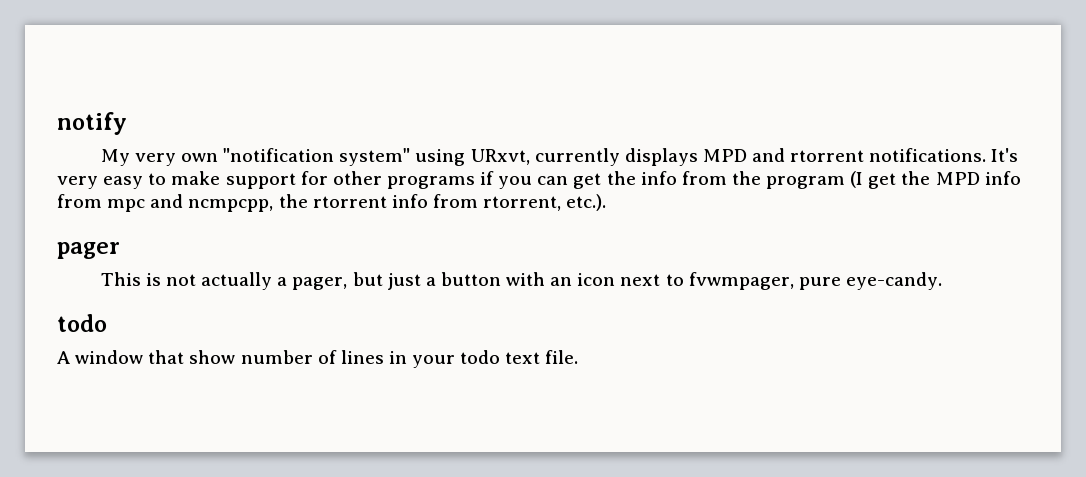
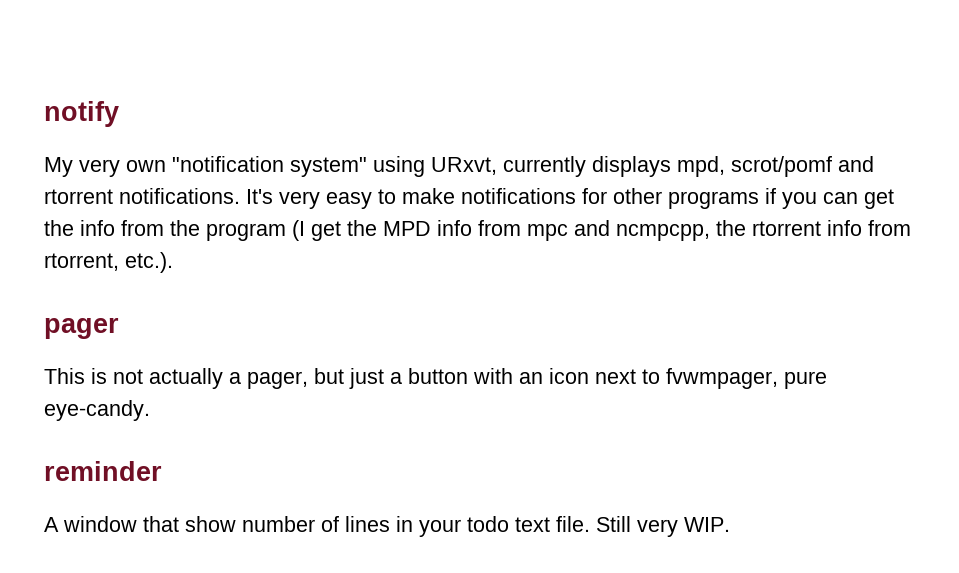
- My very own "notification system" using URxvt, currently displays MPD and rtorrent notifications.
+ My very own "notification system" using URxvt, currently displays mpd, scrot/pomf and rtorrent notifications.
- It's very easy to make support for other programs if you can get the info from the program (I get the MPD info from mpc and ncmpcpp, the rtorrent info from rtorrent, etc.).
+ It's very easy to make notifications for other programs if you can get the info from the program (I get the MPD info from mpc and ncmpcpp, the rtorrent info from rtorrent, etc.).
  This is not actually a pager, but just a button with an icon next to fvwmpager, pure eye-candy.
- todo
+ reminder
+ Still very WIP.

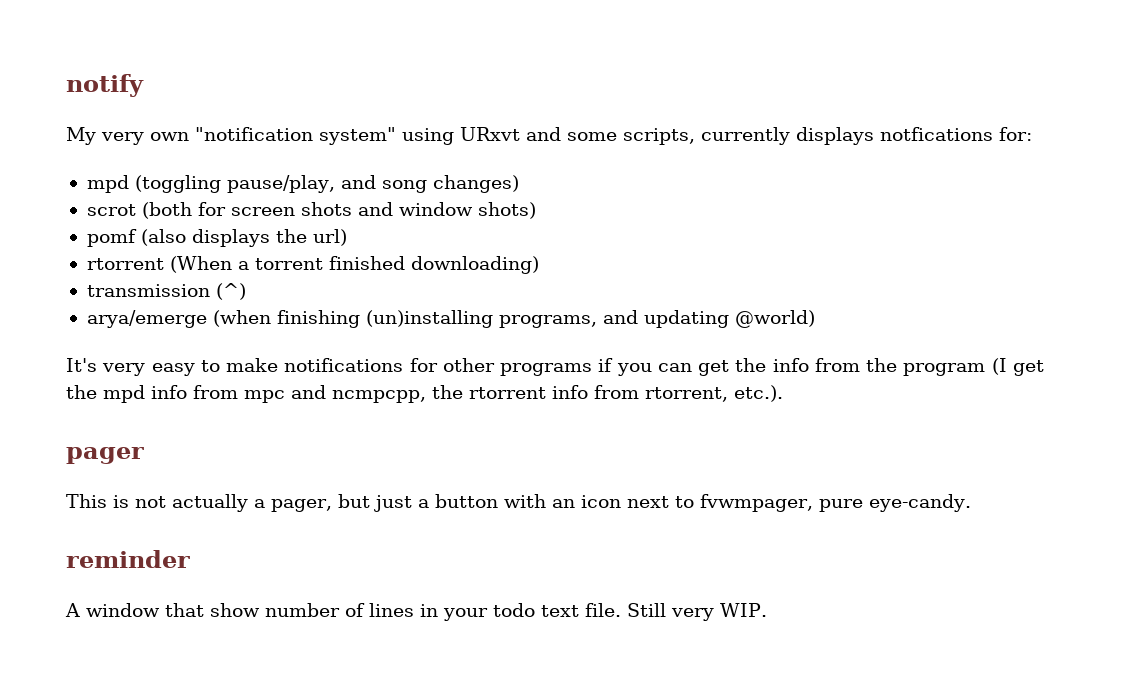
- My very own "notification system" using URxvt, currently displays mpd, scrot/pomf and rtorrent notifications. It's very easy to make notifications for other programs if you can get the info from the program (I get the MPD info from mpc and ncmpcpp, the rtorrent info from rtorrent, etc.).
+ My very own "notification system" using URxvt and some scripts, currently displays notfications for:
+ mpd (toggling pause/play, and song changes)
+ scrot (both for screen shots and window shots)
+ pomf (also displays the url)
+ rtorrent (When a torrent finished downloading)
+ transmission (^)
+ arya/emerge (when finishing (un)installing programs, and updating @world)
+ It's very easy to make notifications for other programs if you can get the info from the program (I get the mpd info from mpc and ncmpcpp, the rtorrent info from rtorrent, etc.).

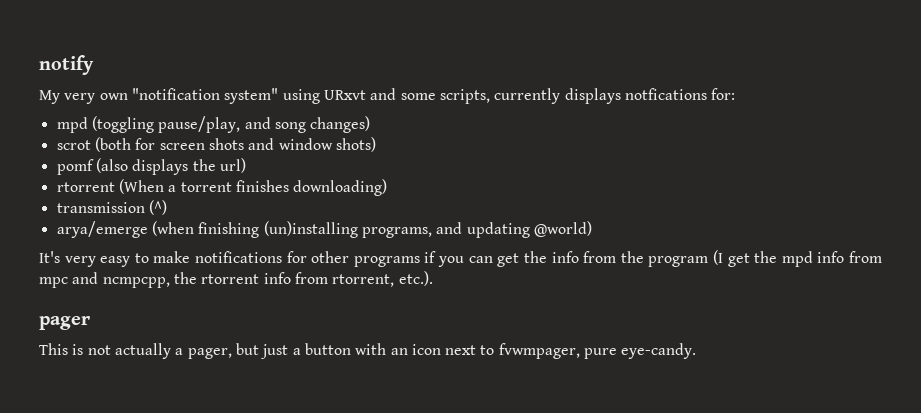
- rtorrent (When a torrent finished downloading)
+ rtorrent (When a torrent finishes downloading)
- reminder
- A window that show number of lines in your todo text file. Still very WIP.

